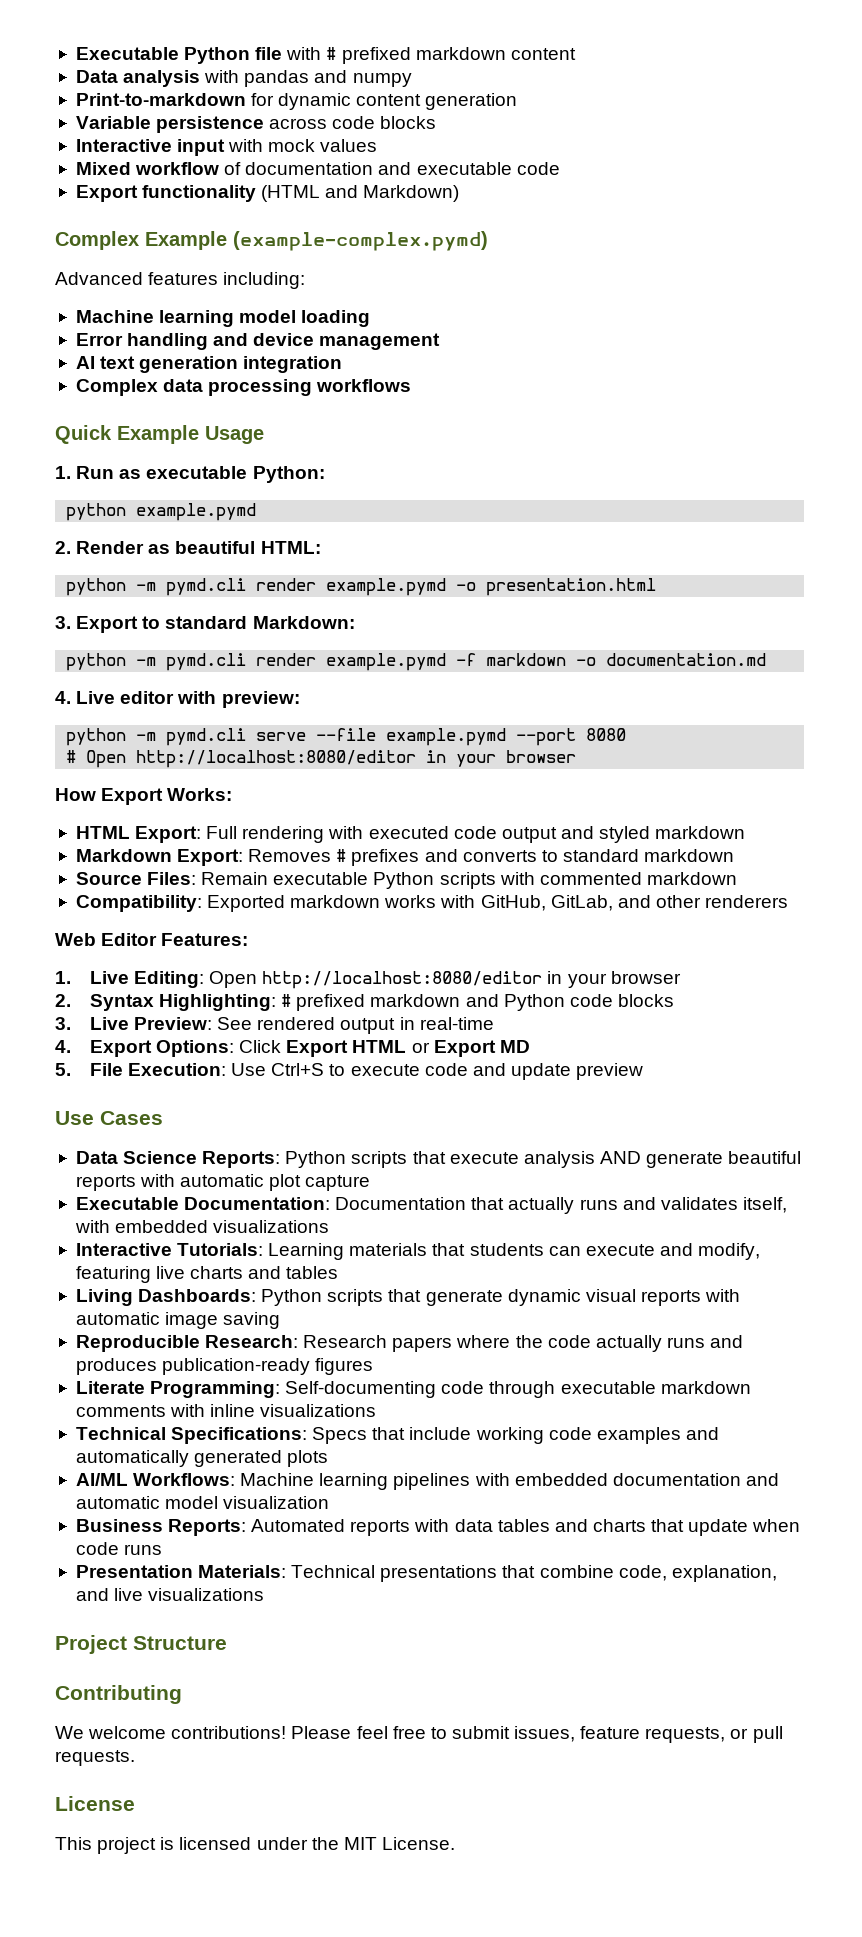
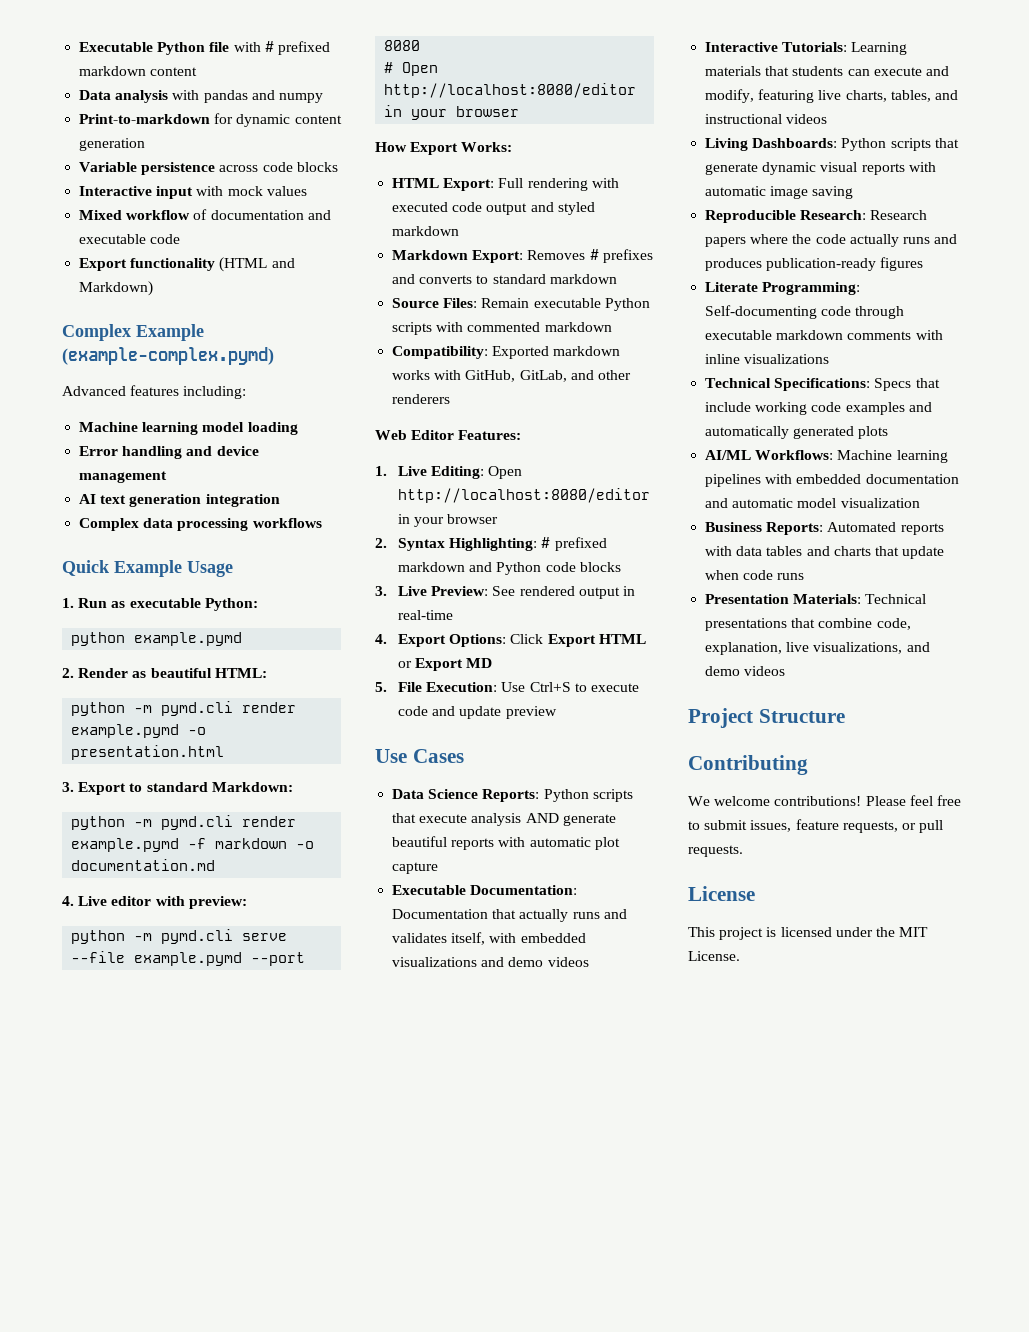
- Executable Documentation: Documentation that actually runs and validates itself, with embedded visualizations
+ Executable Documentation: Documentation that actually runs and validates itself, with embedded visualizations and demo videos
- Interactive Tutorials: Learning materials that students can execute and modify, featuring live charts and tables
+ Interactive Tutorials: Learning materials that students can execute and modify, featuring live charts, tables, and instructional videos
- Presentation Materials: Technical presentations that combine code, explanation, and live visualizations
+ Presentation Materials: Technical presentations that combine code, explanation, live visualizations, and demo videos

